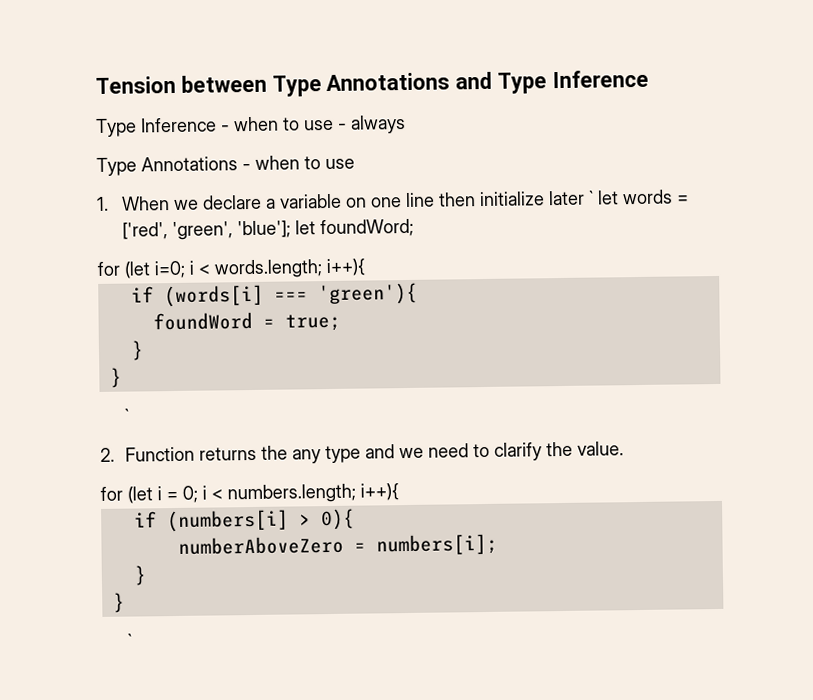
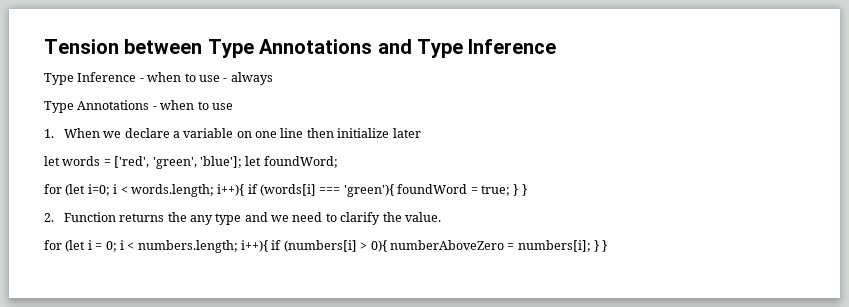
- 1. When we declare a variable on one line then initialize later ` let words = ['red', 'green', 'blue']; let foundWord;
+ 1. When we declare a variable on one line then initialize later
+ let words = ['red', 'green', 'blue']; let foundWord;
- for (let i=0; i < words.length; i++){
- if (words[i] === 'green'){
- foundWord = true;
- }
- }
- `
+ for (let i=0; i < words.length; i++){ if (words[i] === 'green'){ foundWord = true; } }
- for (let i = 0; i < numbers.length; i++){
- if (numbers[i] > 0){
- numberAboveZero = numbers[i];
- }
- }
- `
+ for (let i = 0; i < numbers.length; i++){ if (numbers[i] > 0){ numberAboveZero = numbers[i]; } }

